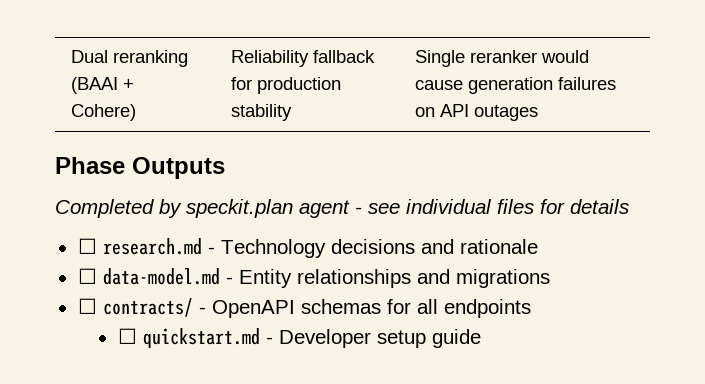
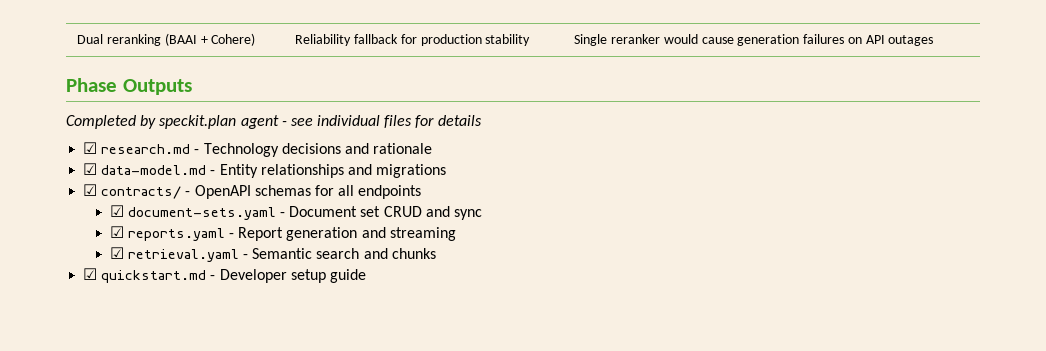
- ☐ research.md - Technology decisions and rationale
+ ☑ research.md - Technology decisions and rationale
- ☐ data-model.md - Entity relationships and migrations
+ ☑ data-model.md - Entity relationships and migrations
- ☐ contracts/ - OpenAPI schemas for all endpoints
+ ☑ contracts/ - OpenAPI schemas for all endpoints
- ☐ quickstart.md - Developer setup guide
+ ☑ document-sets.yaml - Document set CRUD and sync
+ ☑ reports.yaml - Report generation and streaming
+ ☑ retrieval.yaml - Semantic search and chunks
+ ☑ quickstart.md - Developer setup guide

